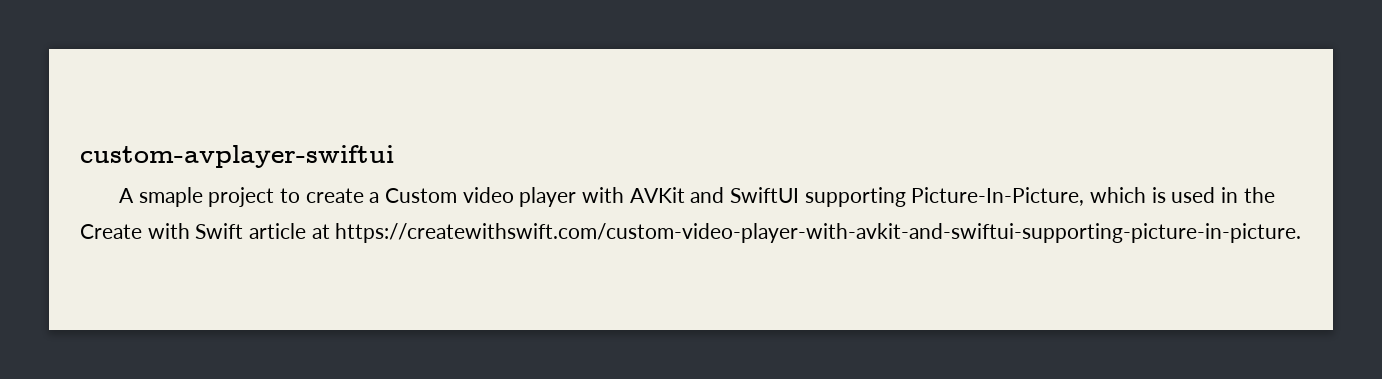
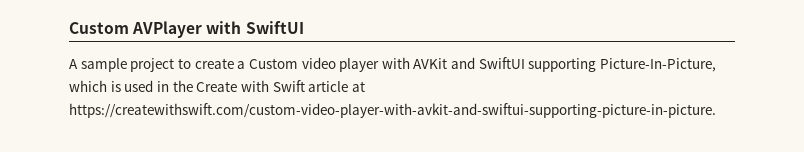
- custom-avplayer-swiftui
+ Custom AVPlayer with SwiftUI
- A smaple project to create a Custom video player with AVKit and SwiftUI supporting Picture-In-Picture, which is used in the Create with Swift article at https://createwithswift.com/custom-video-player-with-avkit-and-swiftui-supporting-picture-in-picture.
+ A sample project to create a Custom video player with AVKit and SwiftUI supporting Picture-In-Picture, which is used in the Create with Swift article at https://createwithswift.com/custom-video-player-with-avkit-and-swiftui-supporting-picture-in-picture.

